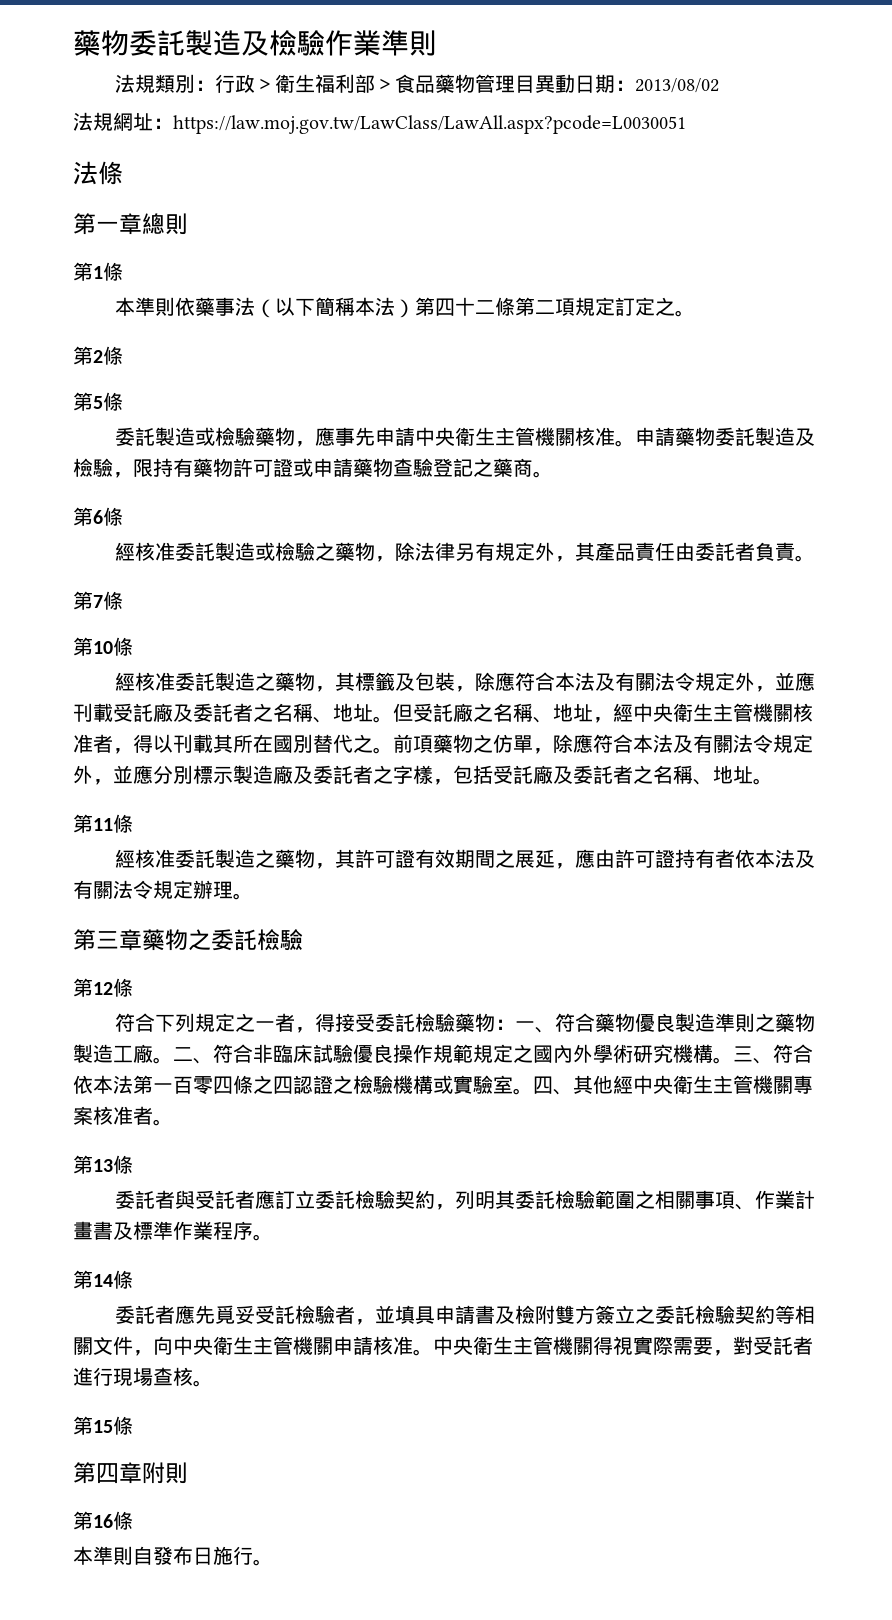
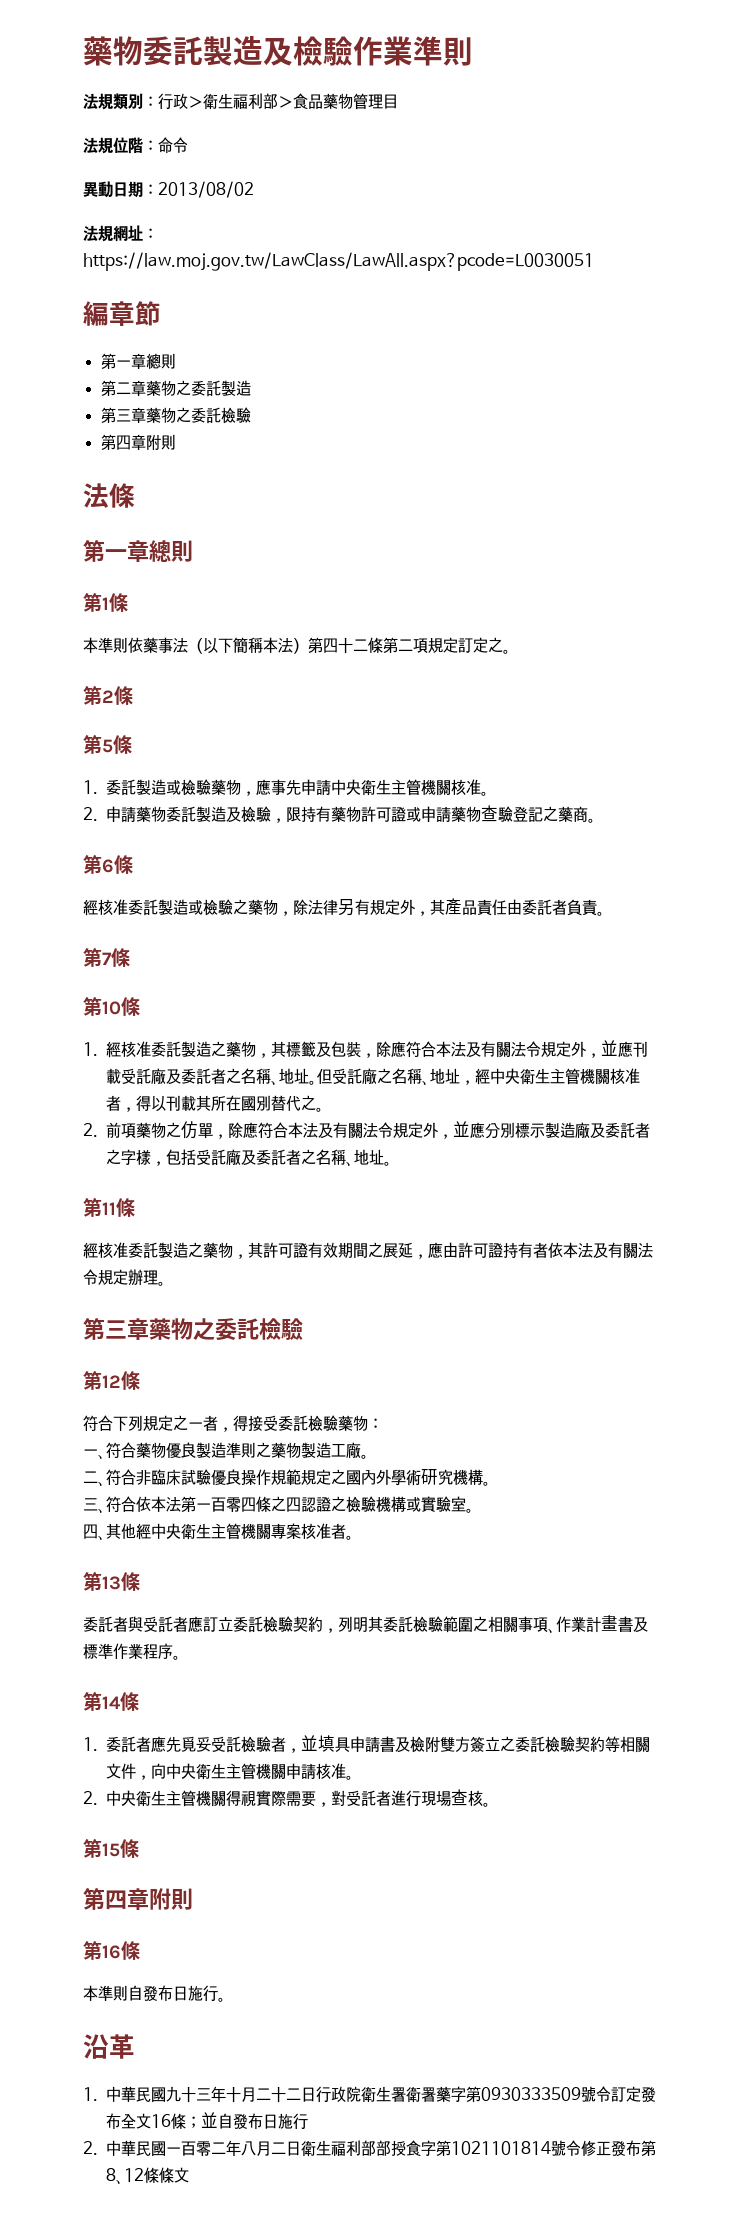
- 法規類別：行政＞衛生福利部＞食品藥物管理目異動日期：2013/08/02
+ 法規類別：行政＞衛生福利部＞食品藥物管理目
+ 法規位階：命令
+ 異動日期：2013/08/02
+ 編章節
+ 第一章總則
+ 第二章藥物之委託製造
+ 第三章藥物之委託檢驗
+ 第四章附則
- 委託製造或檢驗藥物，應事先申請中央衛生主管機關核准。申請藥物委託製造及檢驗，限持有藥物許可證或申請藥物查驗登記之藥商。
+ 1.委託製造或檢驗藥物，應事先申請中央衛生主管機關核准。
+ 2.申請藥物委託製造及檢驗，限持有藥物許可證或申請藥物查驗登記之藥商。
- 經核准委託製造之藥物，其標籤及包裝，除應符合本法及有關法令規定外，並應刊載受託廠及委託者之名稱、地址。
+ 1.經核准委託製造之藥物，其標籤及包裝，除應符合本法及有關法令規定外，並應刊載受託廠及委託者之名稱、地址。
- 但受託廠之名稱、地址，經中央衛生主管機關核准者，得以刊載其所在國別替代之。前項藥物之仿單，除應符合本法及有關法令規定外，並應分別標示製造廠及委託者之字樣，包括受託廠及委託者之名稱、地址。
+ 但受託廠之名稱、地址，經中央衛生主管機關核准者，得以刊載其所在國別替代之。
+ 2.前項藥物之仿單，除應符合本法及有關法令規定外，並應分別標示製造廠及委託者之字樣，包括受託廠及委託者之名稱、地址。
- 符合下列規定之一者，得接受委託檢驗藥物：一、符合藥物優良製造準則之藥物製造工廠。二、符合非臨床試驗優良操作規範規定之國內外學術研究機構。三、符合依本法第一百零四條之四認證之檢驗機構或實驗室。四、其他經中央衛生主管機關專案核准者。
+ 符合下列規定之一者，得接受委託檢驗藥物：
+ 一、符合藥物優良製造準則之藥物製造工廠。
+ 二、符合非臨床試驗優良操作規範規定之國內外學術研究機構。
+ 三、符合依本法第一百零四條之四認證之檢驗機構或實驗室。
+ 四、其他經中央衛生主管機關專案核准者。
- 委託者應先覓妥受託檢驗者，並填具申請書及檢附雙方簽立之委託檢驗契約等相關文件，向中央衛生主管機關申請核准。中央衛生主管機關得視實際需要，對受託者進行現場查核。
+ 1.委託者應先覓妥受託檢驗者，並填具申請書及檢附雙方簽立之委託檢驗契約等相關文件，向中央衛生主管機關申請核准。
+ 2.中央衛生主管機關得視實際需要，對受託者進行現場查核。
+ 沿革
+ 1.中華民國九十三年十月二十二日行政院衛生署衛署藥字第0930333509號令訂定發布全文16條；並自發布日施行
+ 2.中華民國一百零二年八月二日衛生福利部部授食字第1021101814號令修正發布第8、12條條文

